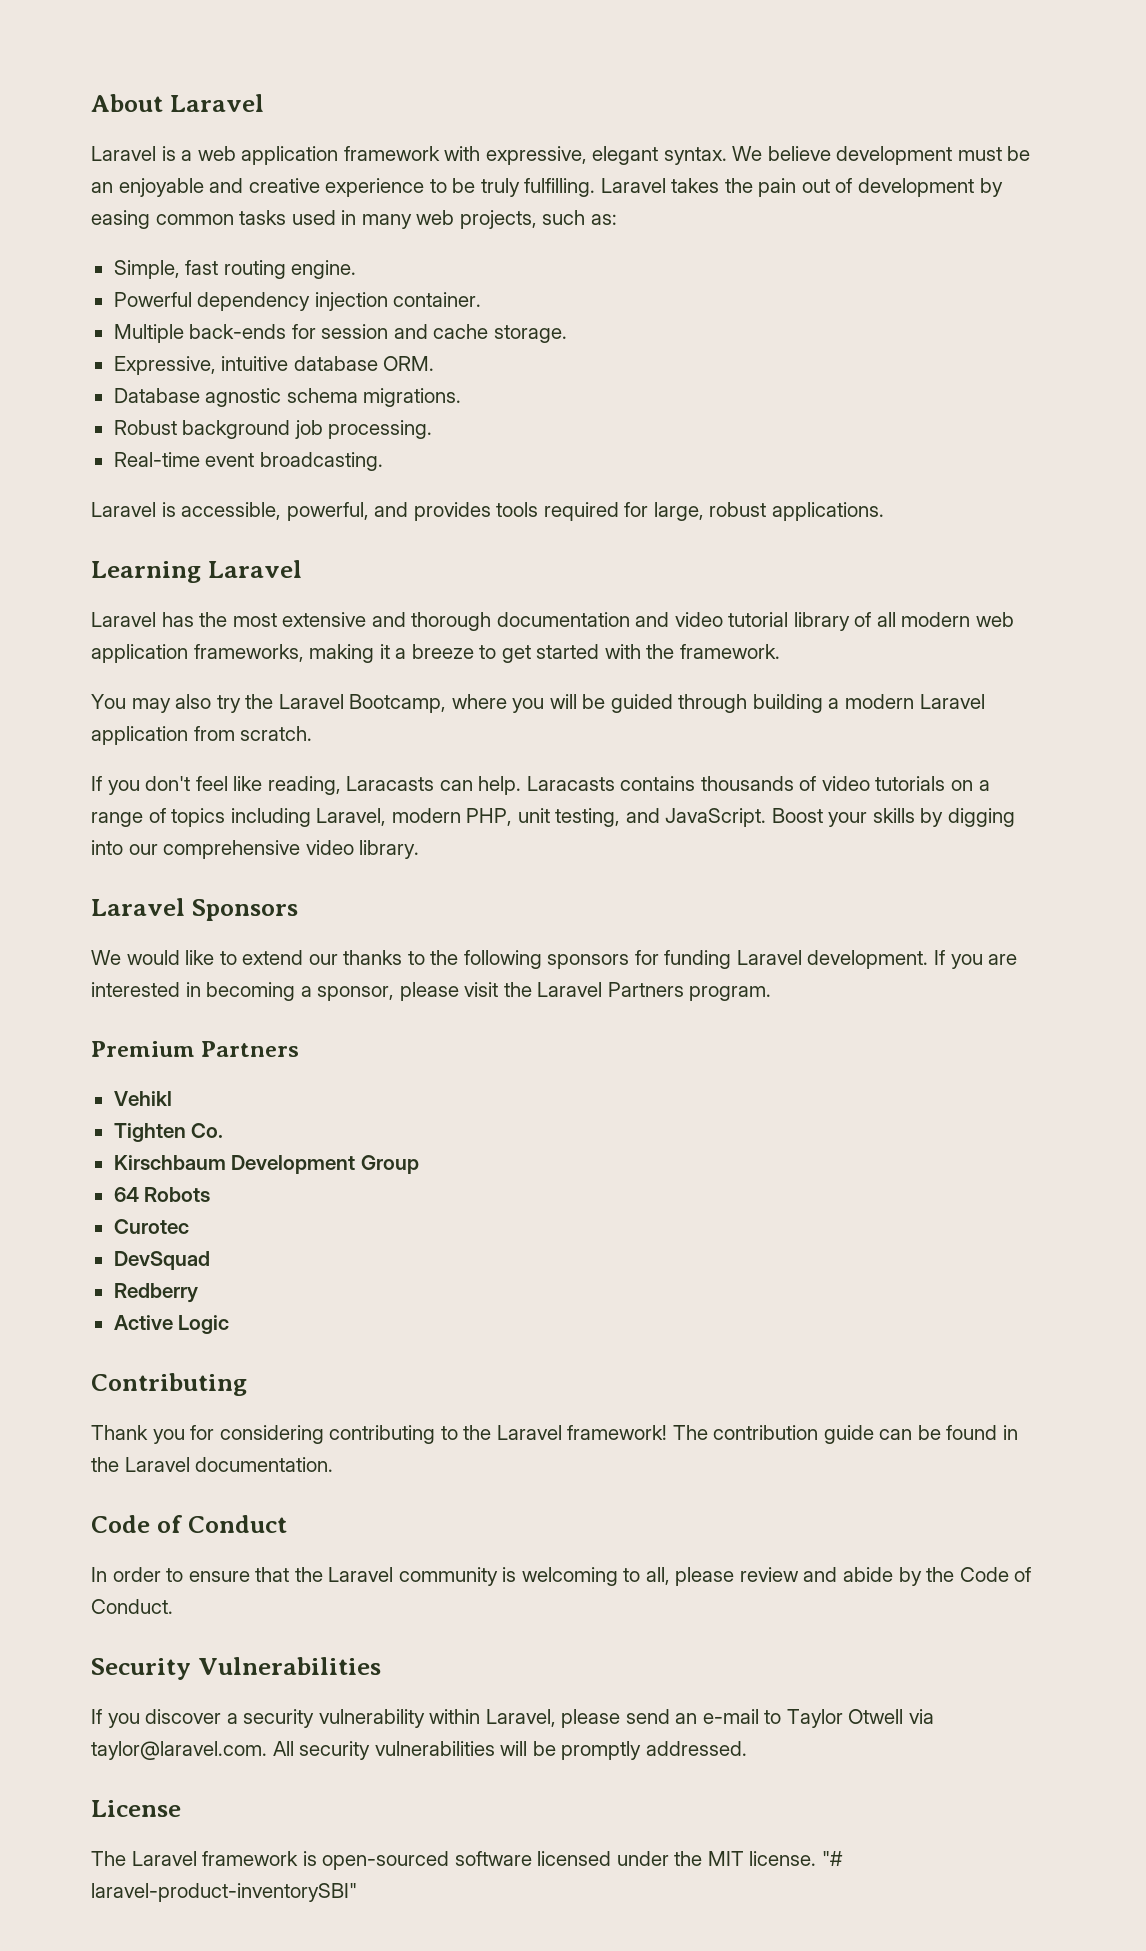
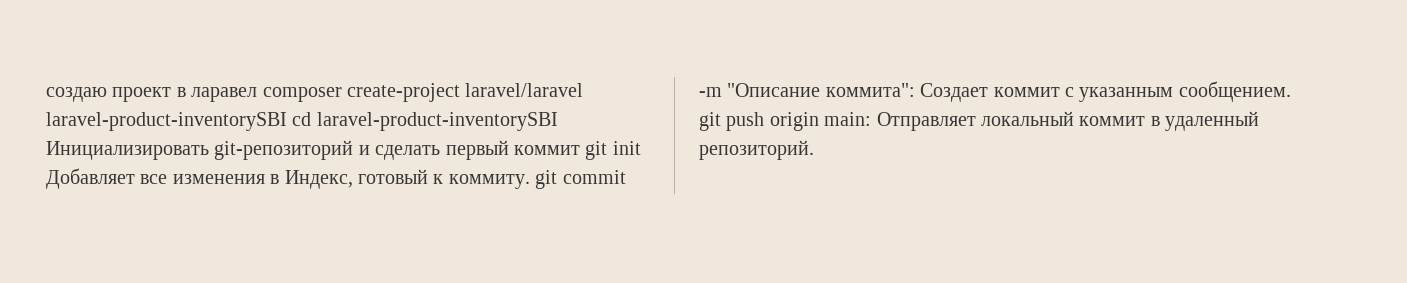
- About Laravel
- Laravel is a web application framework with expressive, elegant syntax. We believe development must be an enjoyable and creative experience to be truly fulfilling. Laravel takes the pain out of development by easing common tasks used in many web projects, such as:
- Simple, fast routing engine.
- Powerful dependency injection container.
- Multiple back-ends for session and cache storage.
- Expressive, intuitive database ORM.
- Database agnostic schema migrations.
- Robust background job processing.
- Real-time event broadcasting.
- Laravel is accessible, powerful, and provides tools required for large, robust applications.
- Learning Laravel
- Laravel has the most extensive and thorough documentation and video tutorial library of all modern web application frameworks, making it a breeze to get started with the framework.
- You may also try the Laravel Bootcamp, where you will be guided through building a modern Laravel application from scratch.
- If you don't feel like reading, Laracasts can help. Laracasts contains thousands of video tutorials on a range of topics including Laravel, modern PHP, unit testing, and JavaScript. Boost your skills by digging into our comprehensive video library.
- Laravel Sponsors
- We would like to extend our thanks to the following sponsors for funding Laravel development. If you are interested in becoming a sponsor, please visit the Laravel Partners program.
- Premium Partners
- Vehikl
- Tighten Co.
- Kirschbaum Development Group
- 64 Robots
- Curotec
- DevSquad
- Redberry
- Active Logic
- Contributing
- Thank you for considering contributing to the Laravel framework! The contribution guide can be found in the Laravel documentation.
- Code of Conduct
- In order to ensure that the Laravel community is welcoming to all, please review and abide by the Code of Conduct.
- Security Vulnerabilities
- If you discover a security vulnerability within Laravel, please send an e-mail to Taylor Otwell via taylor@laravel.com. All security vulnerabilities will be promptly addressed.
- License
- The Laravel framework is open-sourced software licensed under the MIT license. "# laravel-product-inventorySBI"
+ создаю проект в ларавел composer create-project laravel/laravel laravel-product-inventorySBI cd laravel-product-inventorySBI Инициализировать git-репозиторий и сделать первый коммит git init Добавляет все изменения в Индекс, готовый к коммиту. git commit -m "Описание коммита": Создает коммит с указанным сообщением. git push origin main: Отправляет локальный коммит в удаленный репозиторий.

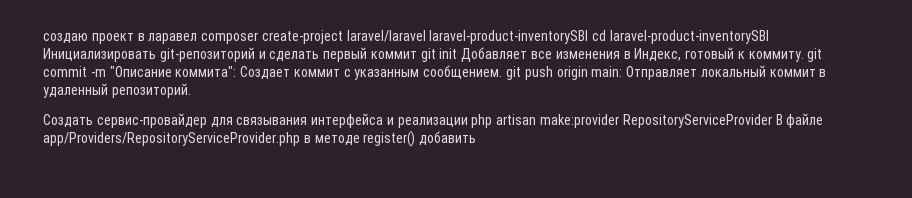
+ Создать сервис-провайдер для связывания интерфейса и реализации php artisan make:provider RepositoryServiceProvider В файле app/Providers/RepositoryServiceProvider.php в методе register() добавить

